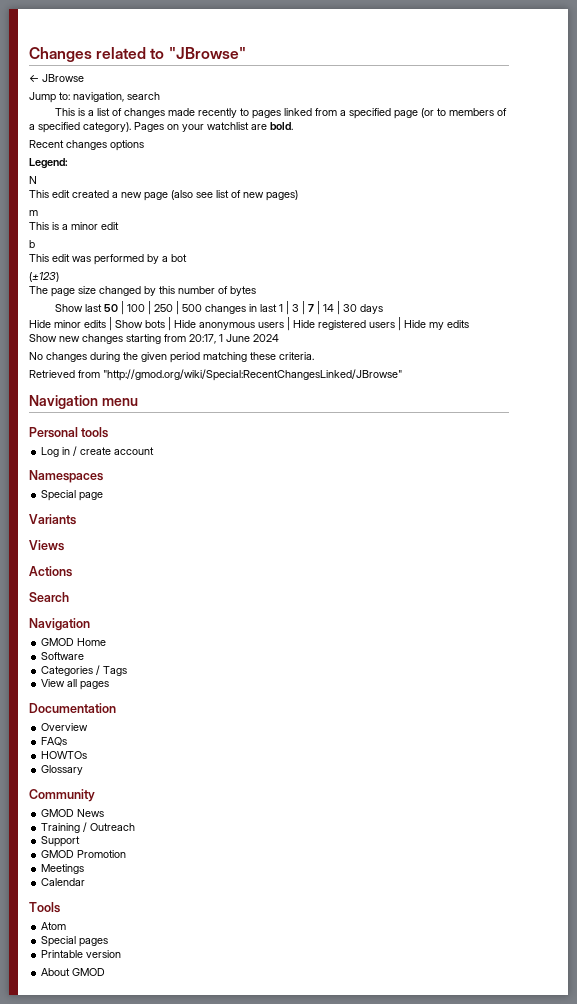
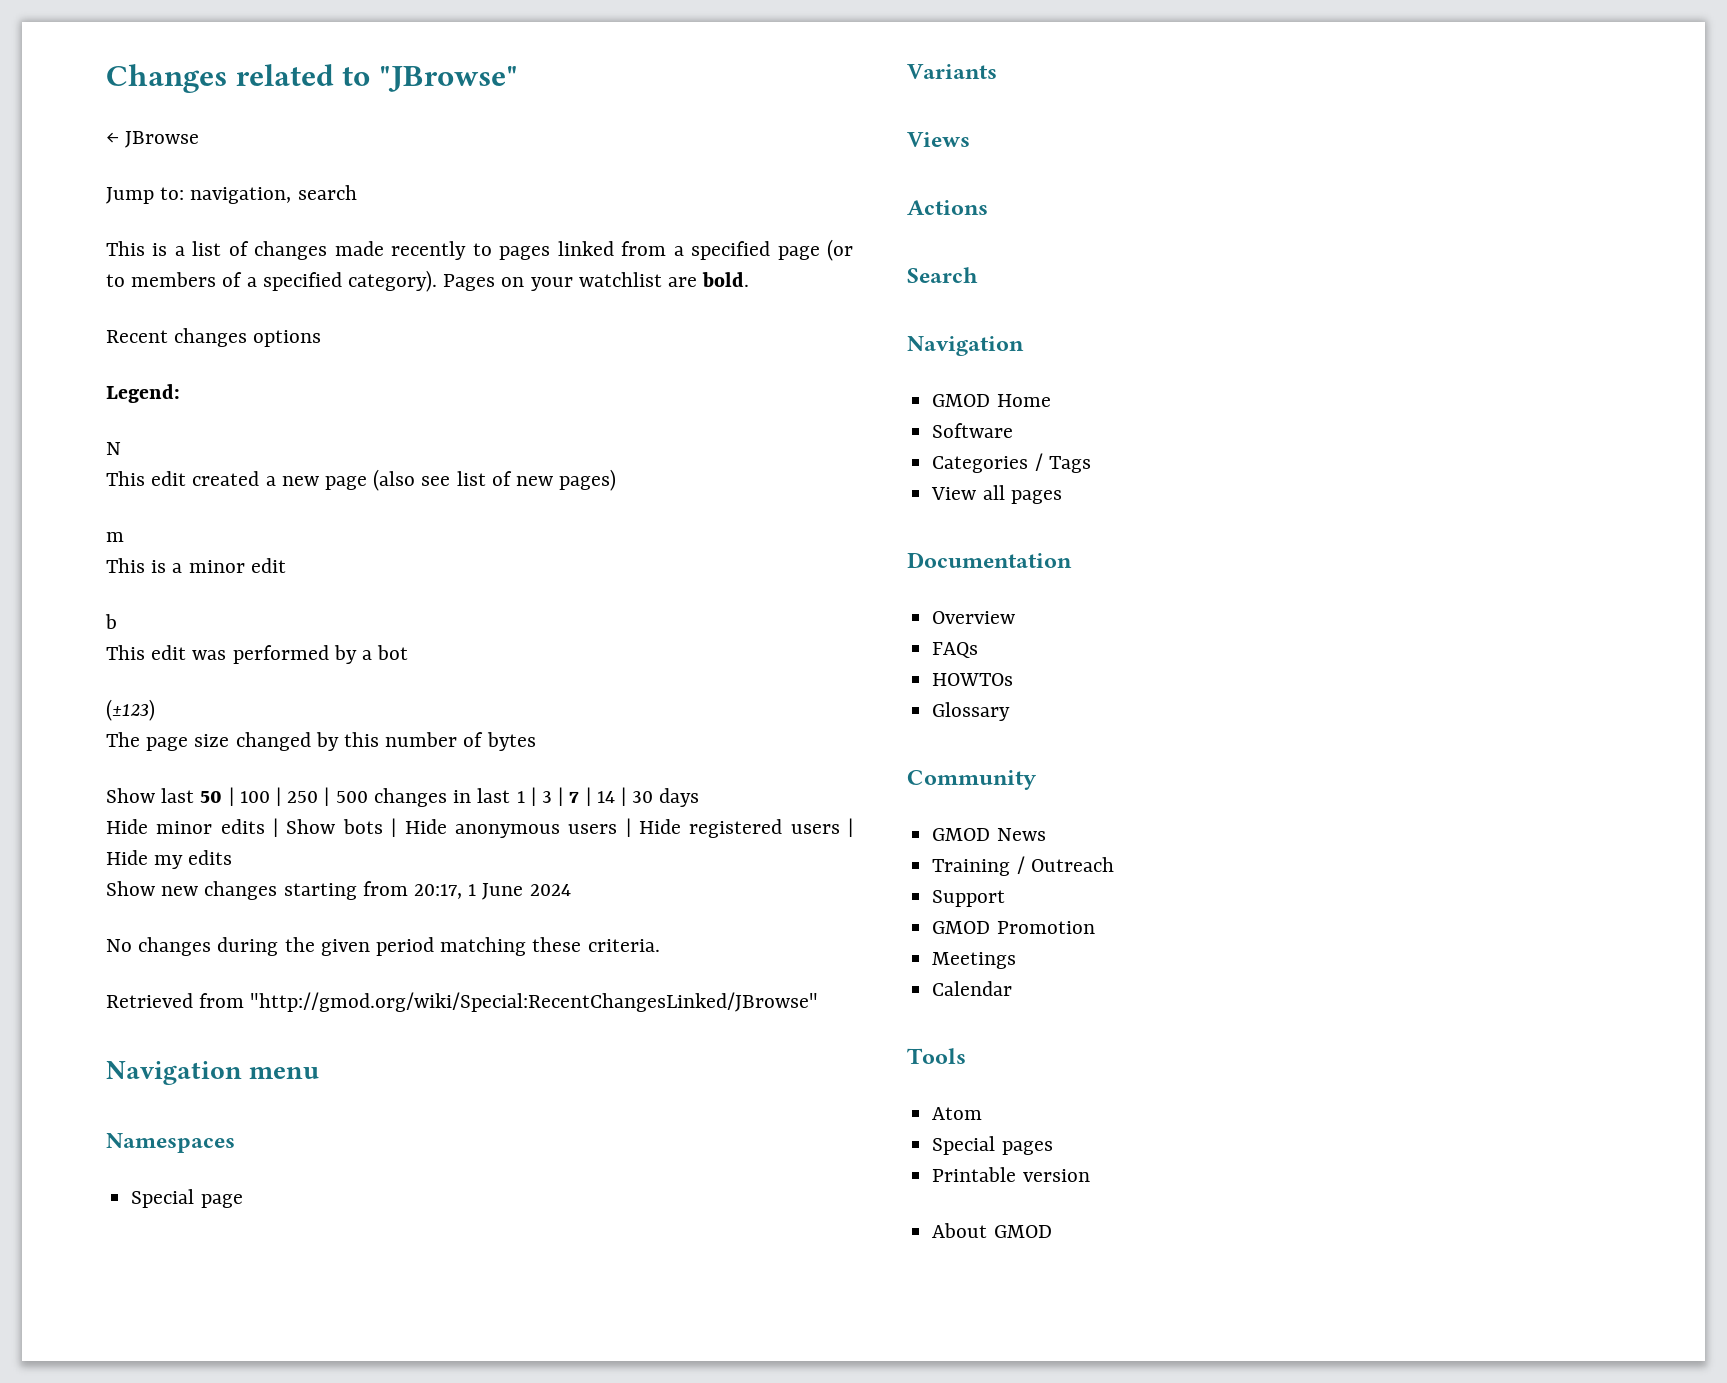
- Personal tools
- Log in / create account

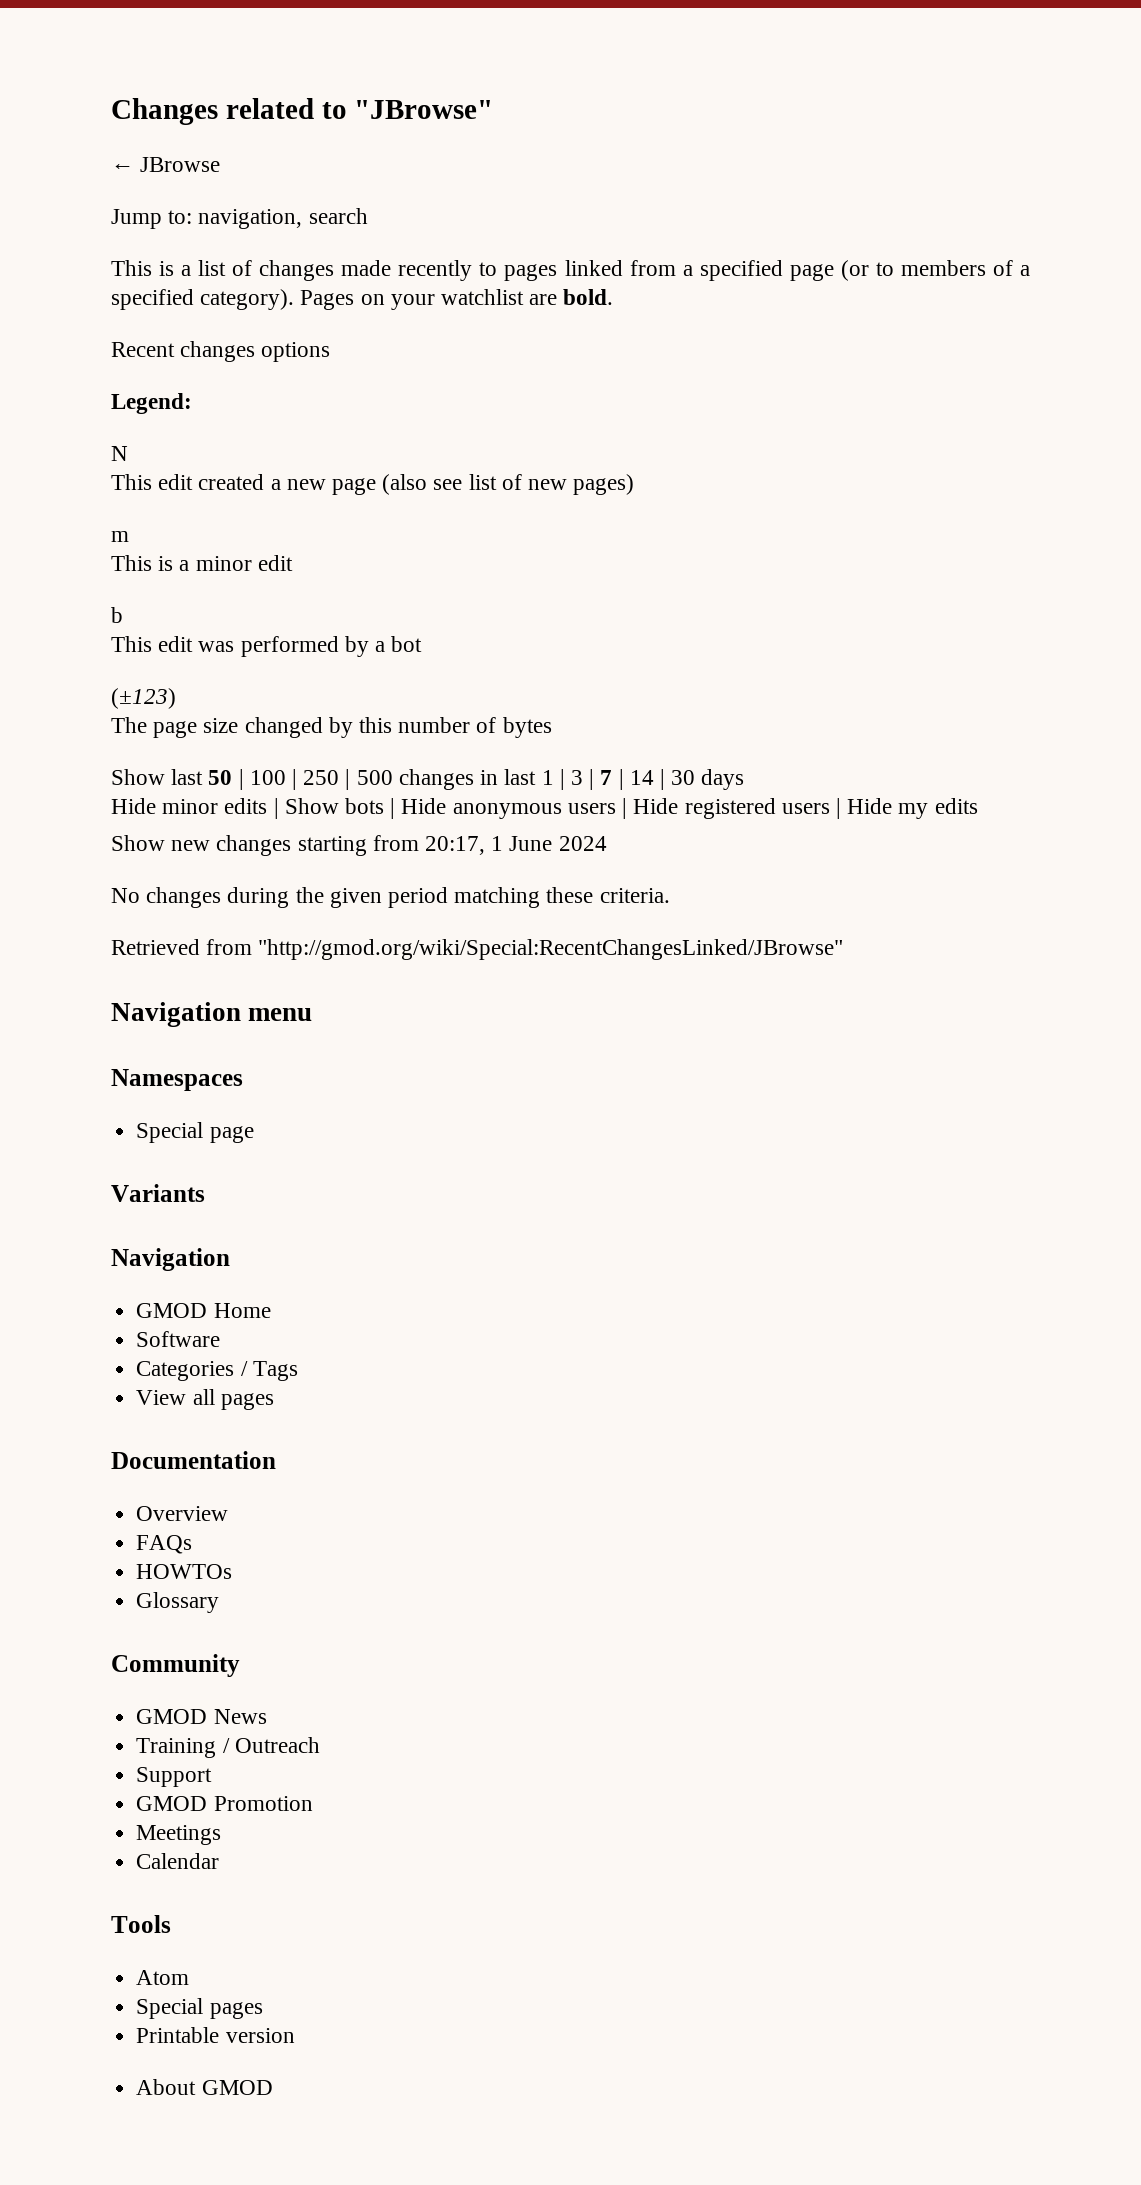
- Views
- Actions
- Search

